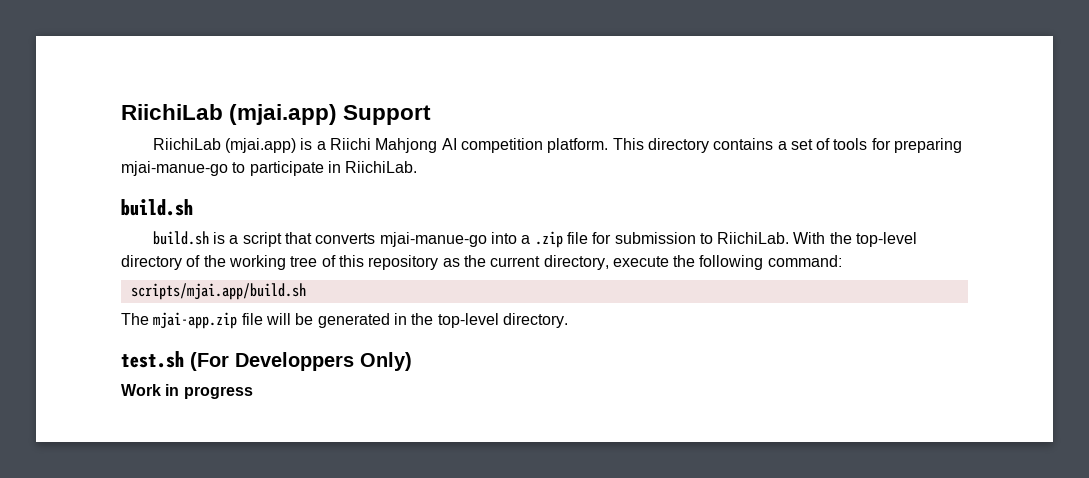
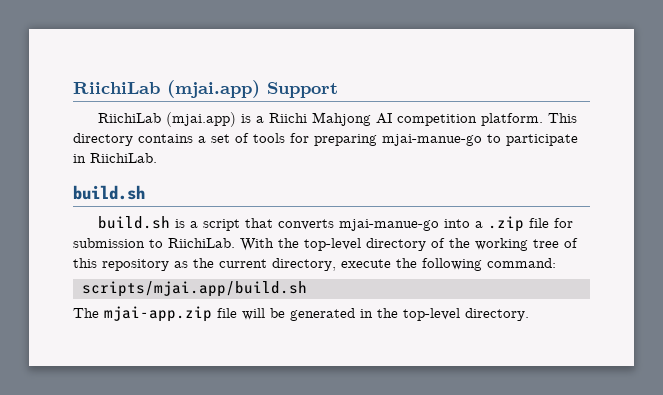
- test.sh (For Developpers Only)
- Work in progress

